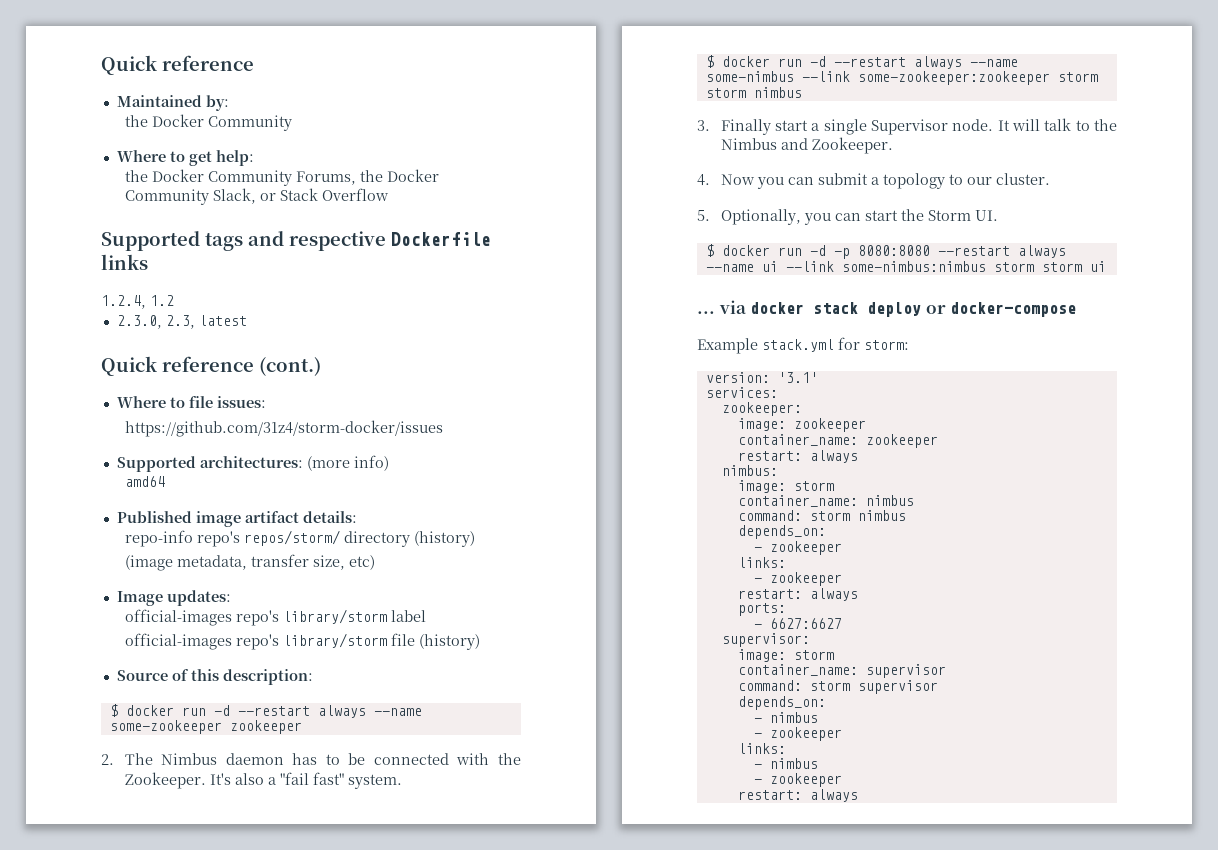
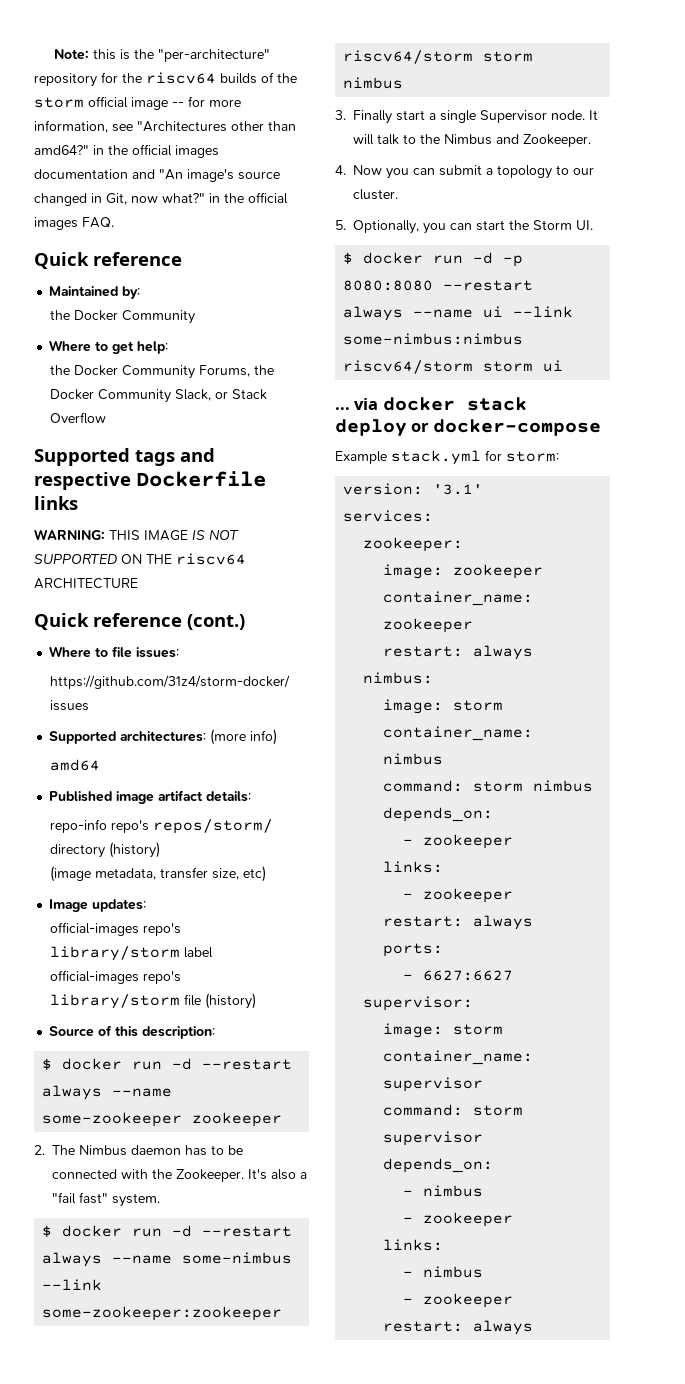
+ Note: this is the "per-architecture" repository for the riscv64 builds of the storm official image -- for more information, see "Architectures other than amd64?" in the official images documentation and "An image's source changed in Git, now what?" in the official images FAQ.
- 1.2.4, 1.2
- 2.3.0, 2.3, latest
+ WARNING: THIS IMAGE IS NOT SUPPORTED ON THE riscv64 ARCHITECTURE
- $ docker run -d --restart always --name some-nimbus --link some-zookeeper:zookeeper storm storm nimbus
+ $ docker run -d --restart always --name some-nimbus --link some-zookeeper:zookeeper riscv64/storm storm nimbus
- $ docker run -d -p 8080:8080 --restart always --name ui --link some-nimbus:nimbus storm storm ui
+ $ docker run -d -p 8080:8080 --restart always --name ui --link some-nimbus:nimbus riscv64/storm storm ui

